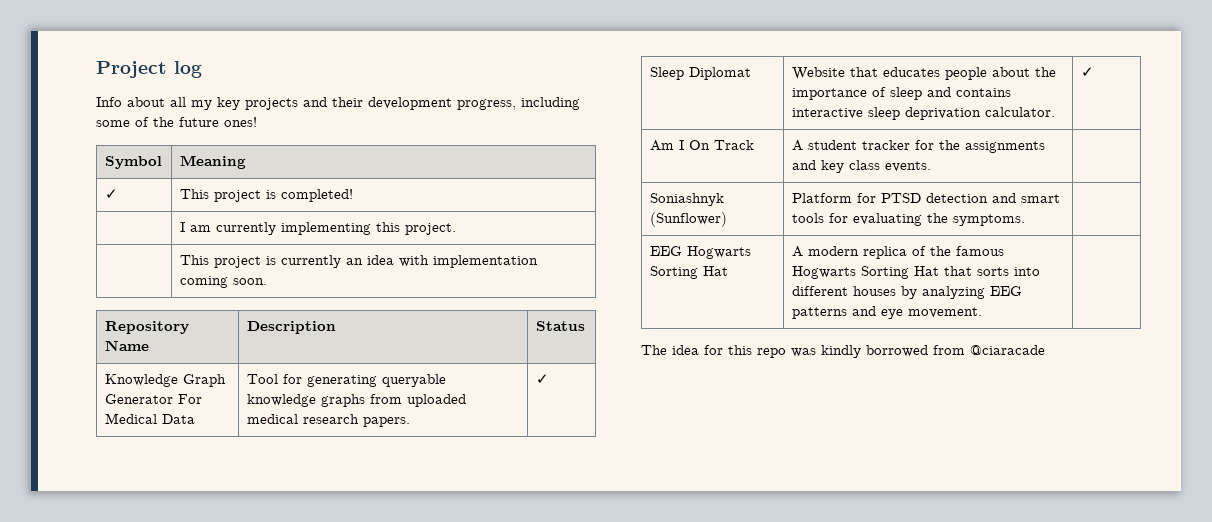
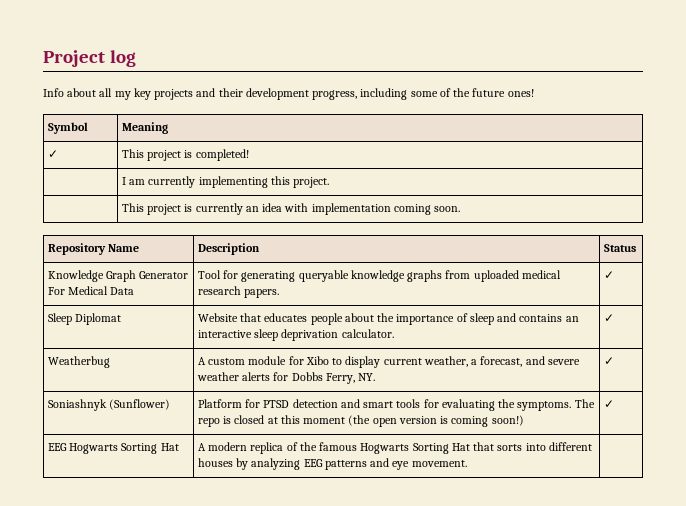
- Sleep Diplomat | Website that educates people about the importance of sleep and contains interactive sleep deprivation calculator. | ✓
+ Sleep Diplomat | Website that educates people about the importance of sleep and contains an interactive sleep deprivation calculator. | ✓
- Am I On Track | A student tracker for the assignments and key class events. |
+ Weatherbug | A custom module for Xibo to display current weather, a forecast, and severe weather alerts for Dobbs Ferry, NY. | ✓
- Soniashnyk (Sunflower) | Platform for PTSD detection and smart tools for evaluating the symptoms. |
+ Soniashnyk (Sunflower) | Platform for PTSD detection and smart tools for evaluating the symptoms. The repo is closed at this moment (the open version is coming soon!) | ✓
- The idea for this repo was kindly borrowed from @ciaracade

